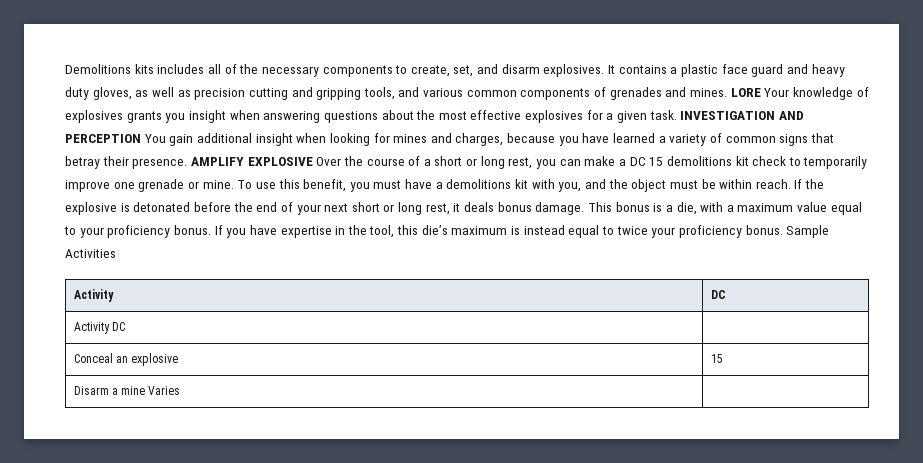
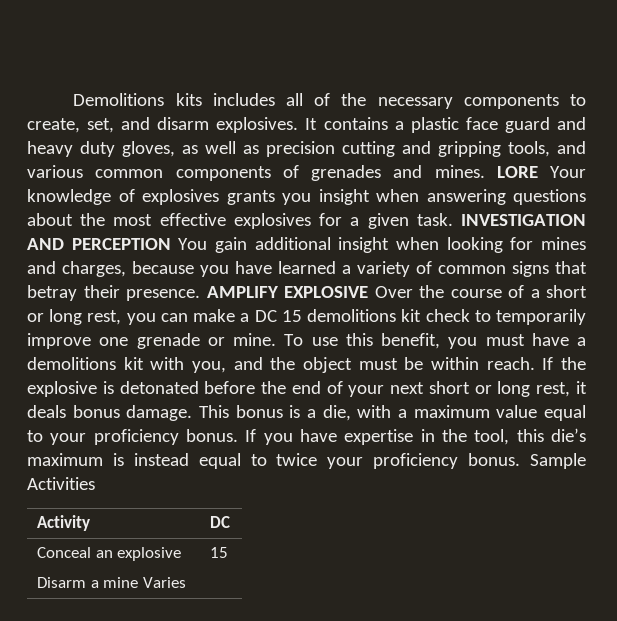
- Activity DC |

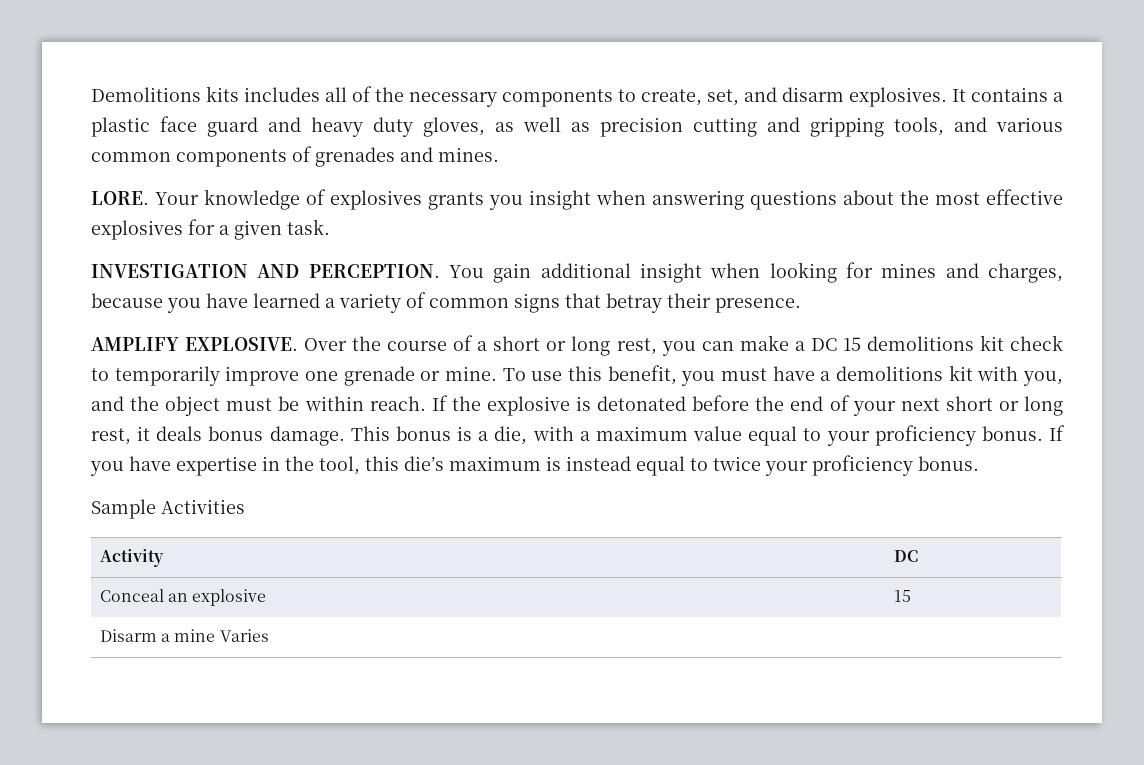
- It contains a plastic face guard and heavy duty gloves, as well as precision cutting and gripping tools, and various common components of grenades and mines. LORE Your knowledge of explosives grants you insight when answering questions about the most effective explosives for a given task. INVESTIGATION AND PERCEPTION You gain additional insight when looking for mines and charges, because you have learned a variety of common signs that betray their presence. AMPLIFY EXPLOSIVE Over the course of a short or long rest, you can make a DC 15 demolitions kit check to temporarily improve one grenade or mine.
+ It contains a plastic face guard and heavy duty gloves, as well as precision cutting and gripping tools, and various common components of grenades and mines.
+ LORE. Your knowledge of explosives grants you insight when answering questions about the most effective explosives for a given task.
+ INVESTIGATION AND PERCEPTION. You gain additional insight when looking for mines and charges, because you have learned a variety of common signs that betray their presence.
+ AMPLIFY EXPLOSIVE. Over the course of a short or long rest, you can make a DC 15 demolitions kit check to temporarily improve one grenade or mine.
- If you have expertise in the tool, this die’s maximum is instead equal to twice your proficiency bonus. Sample Activities
+ If you have expertise in the tool, this die’s maximum is instead equal to twice your proficiency bonus.
+ Sample Activities

